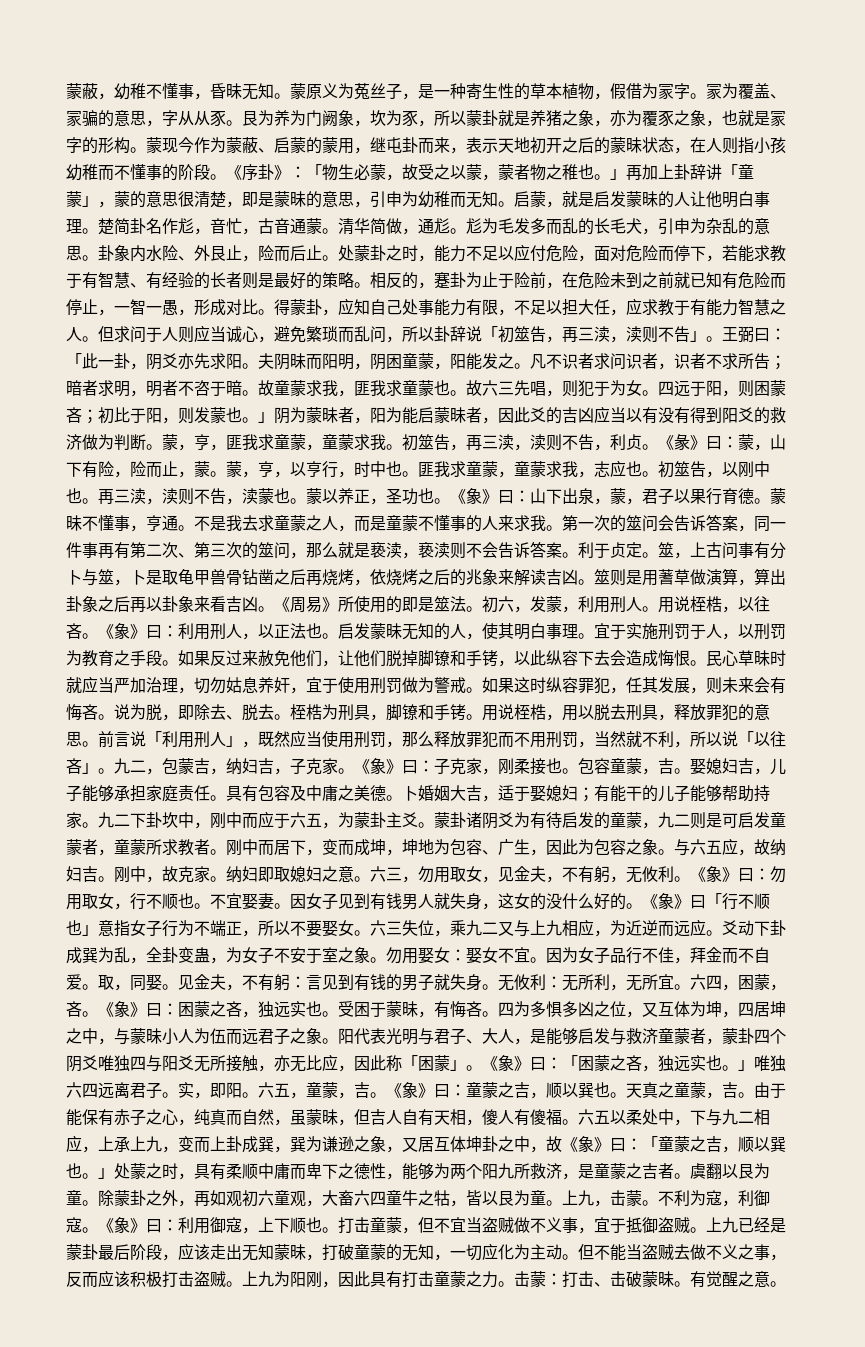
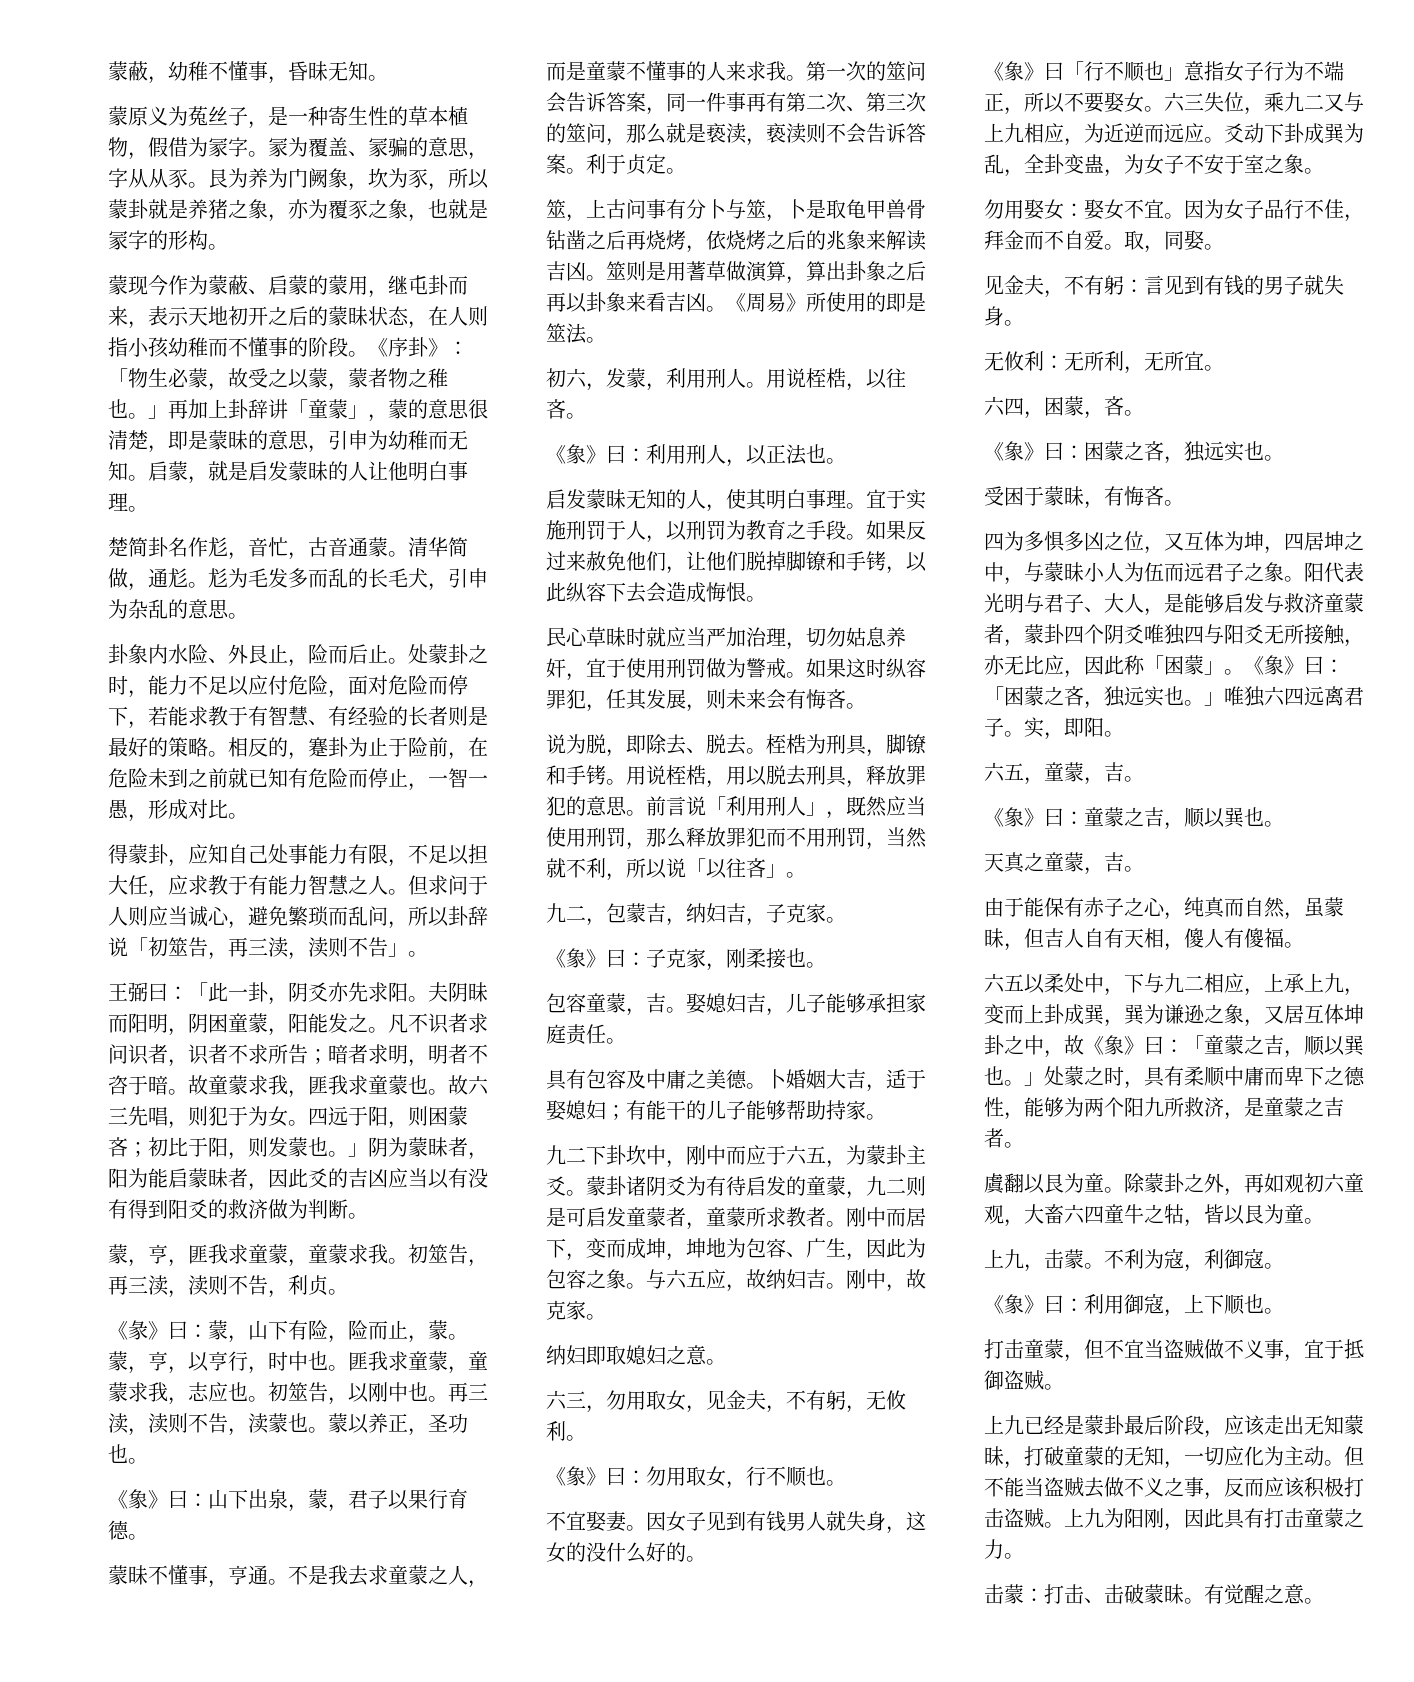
- 蒙蔽，幼稚不懂事，昏昧无知。蒙原义为菟丝子，是一种寄生性的草本植物，假借为冡字。
+ 蒙蔽，幼稚不懂事，昏昧无知。
+ 蒙原义为菟丝子，是一种寄生性的草本植物，假借为冡字。
- 艮为养为门阙象，坎为豕，所以蒙卦就是养猪之象，亦为覆豕之象，也就是冡字的形构。蒙现今作为蒙蔽、启蒙的蒙用，继屯卦而来，表示天地初开之后的蒙昧状态，在人则指小孩幼稚而不懂事的阶段。
+ 艮为养为门阙象，坎为豕，所以蒙卦就是养猪之象，亦为覆豕之象，也就是冡字的形构。
+ 蒙现今作为蒙蔽、启蒙的蒙用，继屯卦而来，表示天地初开之后的蒙昧状态，在人则指小孩幼稚而不懂事的阶段。
- 启蒙，就是启发蒙昧的人让他明白事理。楚简卦名作尨，音忙，古音通蒙。
+ 启蒙，就是启发蒙昧的人让他明白事理。
+ 楚简卦名作尨，音忙，古音通蒙。
- 尨为毛发多而乱的长毛犬，引申为杂乱的意思。卦象内水险、外艮止，险而后止。
+ 尨为毛发多而乱的长毛犬，引申为杂乱的意思。
+ 卦象内水险、外艮止，险而后止。
- 相反的，蹇卦为止于险前，在危险未到之前就已知有危险而停止，一智一愚，形成对比。得蒙卦，应知自己处事能力有限，不足以担大任，应求教于有能力智慧之人。
+ 相反的，蹇卦为止于险前，在危险未到之前就已知有危险而停止，一智一愚，形成对比。
+ 得蒙卦，应知自己处事能力有限，不足以担大任，应求教于有能力智慧之人。
- 但求问于人则应当诚心，避免繁琐而乱问，所以卦辞说「初筮告，再三渎，渎则不告」。王弼曰：「此一卦，阴爻亦先求阳。
+ 但求问于人则应当诚心，避免繁琐而乱问，所以卦辞说「初筮告，再三渎，渎则不告」。
+ 王弼曰：「此一卦，阴爻亦先求阳。
- 四远于阳，则困蒙吝；初比于阳，则发蒙也。」阴为蒙昧者，阳为能启蒙昧者，因此爻的吉凶应当以有没有得到阳爻的救济做为判断。蒙，亨，匪我求童蒙，童蒙求我。
+ 四远于阳，则困蒙吝；初比于阳，则发蒙也。」阴为蒙昧者，阳为能启蒙昧者，因此爻的吉凶应当以有没有得到阳爻的救济做为判断。
+ 蒙，亨，匪我求童蒙，童蒙求我。
- 初筮告，再三渎，渎则不告，利贞。《彖》曰：蒙，山下有险，险而止，蒙。
+ 初筮告，再三渎，渎则不告，利贞。
+ 《彖》曰：蒙，山下有险，险而止，蒙。
- 蒙以养正，圣功也。《象》曰：山下出泉，蒙，君子以果行育德。蒙昧不懂事，亨通。
+ 蒙以养正，圣功也。
+ 《象》曰：山下出泉，蒙，君子以果行育德。
+ 蒙昧不懂事，亨通。
- 利于贞定。筮，上古问事有分卜与筮，卜是取龟甲兽骨钻凿之后再烧烤，依烧烤之后的兆象来解读吉凶。
+ 利于贞定。
+ 筮，上古问事有分卜与筮，卜是取龟甲兽骨钻凿之后再烧烤，依烧烤之后的兆象来解读吉凶。
- 《周易》所使用的即是筮法。初六，发蒙，利用刑人。
+ 《周易》所使用的即是筮法。
+ 初六，发蒙，利用刑人。
- 用说桎梏，以往吝。《象》曰：利用刑人，以正法也。启发蒙昧无知的人，使其明白事理。
+ 用说桎梏，以往吝。
+ 《象》曰：利用刑人，以正法也。
+ 启发蒙昧无知的人，使其明白事理。
- 如果反过来赦免他们，让他们脱掉脚镣和手铐，以此纵容下去会造成悔恨。民心草昧时就应当严加治理，切勿姑息养奸，宜于使用刑罚做为警戒。
+ 如果反过来赦免他们，让他们脱掉脚镣和手铐，以此纵容下去会造成悔恨。
+ 民心草昧时就应当严加治理，切勿姑息养奸，宜于使用刑罚做为警戒。
- 如果这时纵容罪犯，任其发展，则未来会有悔吝。说为脱，即除去、脱去。
+ 如果这时纵容罪犯，任其发展，则未来会有悔吝。
+ 说为脱，即除去、脱去。
- 前言说「利用刑人」，既然应当使用刑罚，那么释放罪犯而不用刑罚，当然就不利，所以说「以往吝」。九二，包蒙吉，纳妇吉，子克家。《象》曰：子克家，刚柔接也。包容童蒙，吉。
+ 前言说「利用刑人」，既然应当使用刑罚，那么释放罪犯而不用刑罚，当然就不利，所以说「以往吝」。
+ 九二，包蒙吉，纳妇吉，子克家。
+ 《象》曰：子克家，刚柔接也。
+ 包容童蒙，吉。
- 娶媳妇吉，儿子能够承担家庭责任。具有包容及中庸之美德。
+ 娶媳妇吉，儿子能够承担家庭责任。
+ 具有包容及中庸之美德。
- 卜婚姻大吉，适于娶媳妇；有能干的儿子能够帮助持家。九二下卦坎中，刚中而应于六五，为蒙卦主爻。
+ 卜婚姻大吉，适于娶媳妇；有能干的儿子能够帮助持家。
+ 九二下卦坎中，刚中而应于六五，为蒙卦主爻。
- 刚中，故克家。纳妇即取媳妇之意。六三，勿用取女，见金夫，不有躬，无攸利。《象》曰：勿用取女，行不顺也。不宜娶妻。
+ 刚中，故克家。
+ 纳妇即取媳妇之意。
+ 六三，勿用取女，见金夫，不有躬，无攸利。
+ 《象》曰：勿用取女，行不顺也。
+ 不宜娶妻。
- 因女子见到有钱男人就失身，这女的没什么好的。《象》曰「行不顺也」意指女子行为不端正，所以不要娶女。
+ 因女子见到有钱男人就失身，这女的没什么好的。
+ 《象》曰「行不顺也」意指女子行为不端正，所以不要娶女。
- 爻动下卦成巽为乱，全卦变蛊，为女子不安于室之象。勿用娶女：娶女不宜。
+ 爻动下卦成巽为乱，全卦变蛊，为女子不安于室之象。
+ 勿用娶女：娶女不宜。
- 取，同娶。见金夫，不有躬：言见到有钱的男子就失身。无攸利：无所利，无所宜。六四，困蒙，吝。《象》曰：困蒙之吝，独远实也。受困于蒙昧，有悔吝。四为多惧多凶之位，又互体为坤，四居坤之中，与蒙昧小人为伍而远君子之象。
+ 取，同娶。
+ 见金夫，不有躬：言见到有钱的男子就失身。
+ 无攸利：无所利，无所宜。
+ 六四，困蒙，吝。
+ 《象》曰：困蒙之吝，独远实也。
+ 受困于蒙昧，有悔吝。
+ 四为多惧多凶之位，又互体为坤，四居坤之中，与蒙昧小人为伍而远君子之象。
- 实，即阳。六五，童蒙，吉。《象》曰：童蒙之吉，顺以巽也。天真之童蒙，吉。由于能保有赤子之心，纯真而自然，虽蒙昧，但吉人自有天相，傻人有傻福。六五以柔处中，下与九二相应，上承上九，变而上卦成巽，巽为谦逊之象，又居互体坤卦之中，故《象》曰：
+ 实，即阳。
+ 六五，童蒙，吉。
+ 《象》曰：童蒙之吉，顺以巽也。
+ 天真之童蒙，吉。
+ 由于能保有赤子之心，纯真而自然，虽蒙昧，但吉人自有天相，傻人有傻福。
+ 六五以柔处中，下与九二相应，上承上九，变而上卦成巽，巽为谦逊之象，又居互体坤卦之中，故《象》曰：
- 「童蒙之吉，顺以巽也。」处蒙之时，具有柔顺中庸而卑下之德性，能够为两个阳九所救济，是童蒙之吉者。虞翻以艮为童。
+ 「童蒙之吉，顺以巽也。」处蒙之时，具有柔顺中庸而卑下之德性，能够为两个阳九所救济，是童蒙之吉者。
+ 虞翻以艮为童。
- 除蒙卦之外，再如观初六童观，大畜六四童牛之牯，皆以艮为童。上九，击蒙。
+ 除蒙卦之外，再如观初六童观，大畜六四童牛之牯，皆以艮为童。
+ 上九，击蒙。
- 不利为寇，利御寇。《象》曰：利用御寇，上下顺也。打击童蒙，但不宜当盗贼做不义事，宜于抵御盗贼。上九已经是蒙卦最后阶段，应该走出无知蒙昧，打破童蒙的无知，一切应化为主动。
+ 不利为寇，利御寇。
+ 《象》曰：利用御寇，上下顺也。
+ 打击童蒙，但不宜当盗贼做不义事，宜于抵御盗贼。
+ 上九已经是蒙卦最后阶段，应该走出无知蒙昧，打破童蒙的无知，一切应化为主动。
- 上九为阳刚，因此具有打击童蒙之力。击蒙：打击、击破蒙昧。
+ 上九为阳刚，因此具有打击童蒙之力。
+ 击蒙：打击、击破蒙昧。

